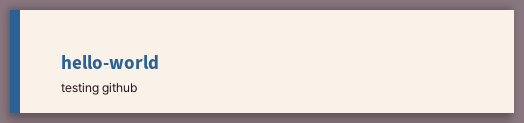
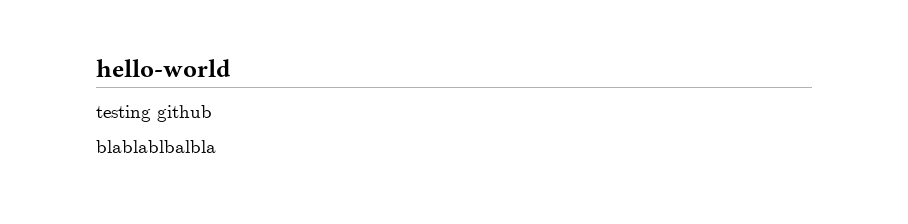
+ blablablbalbla

